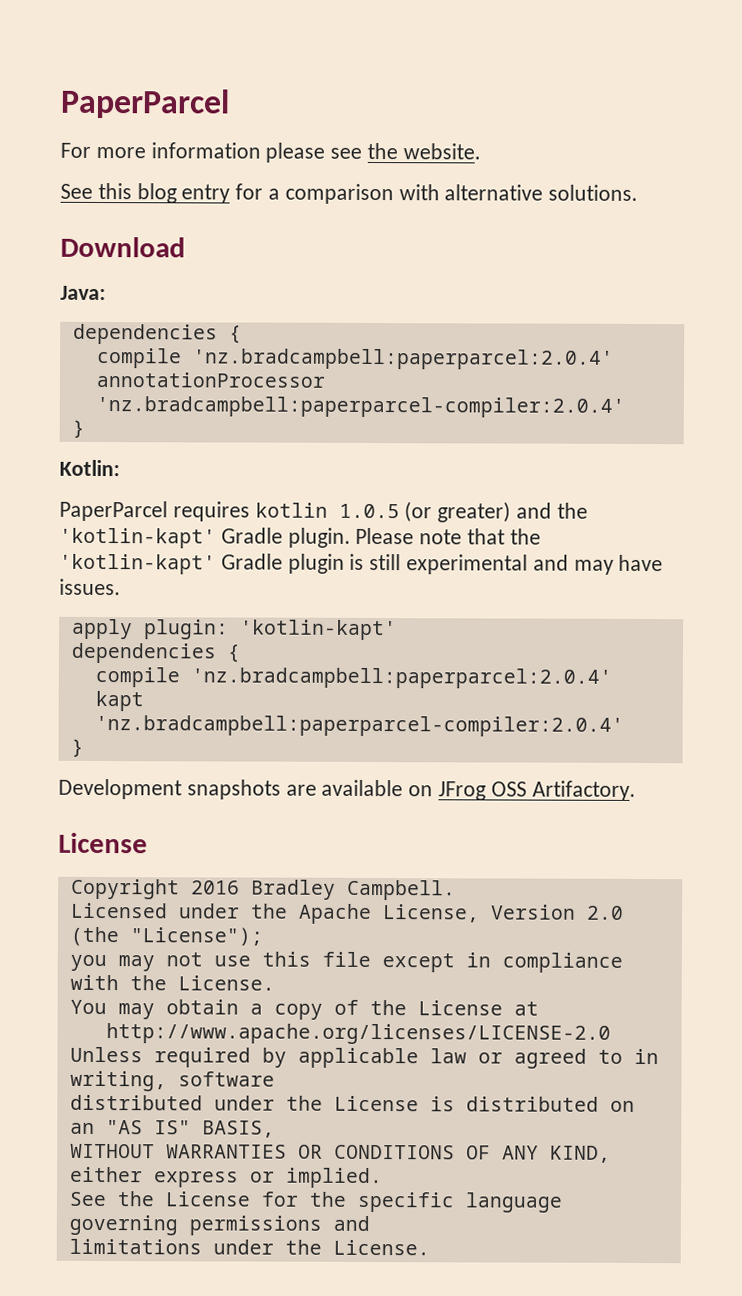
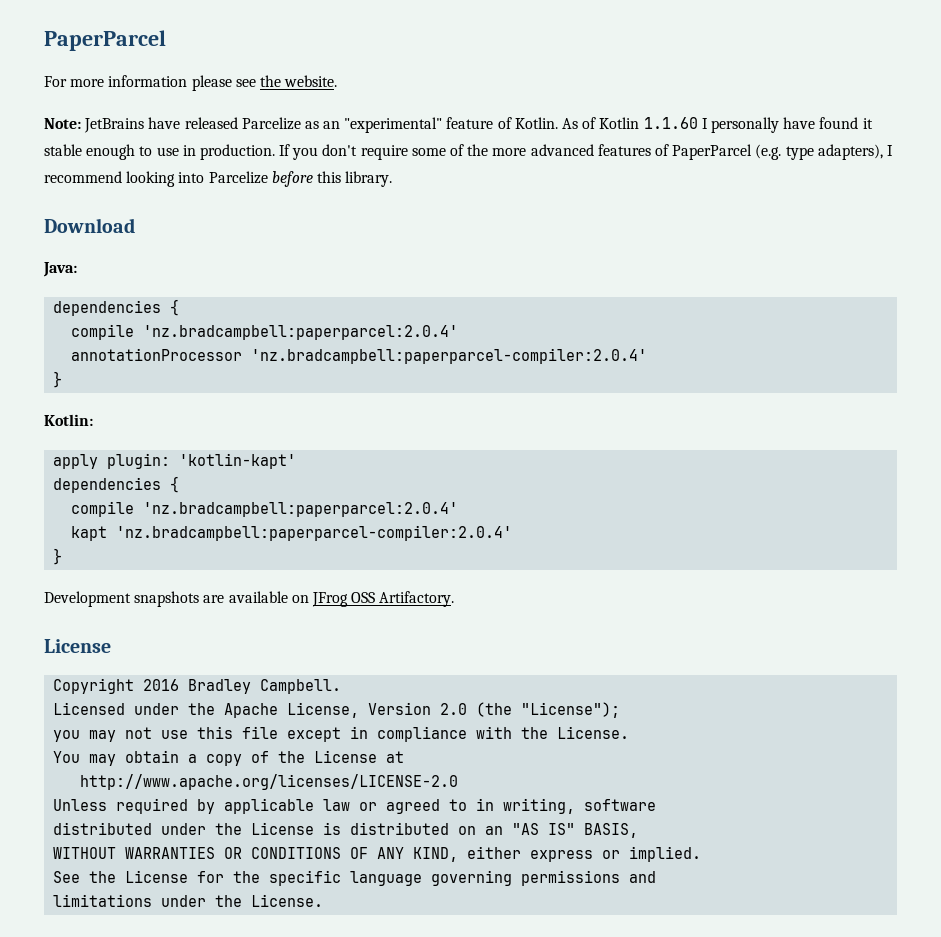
- See this blog entry for a comparison with alternative solutions.
+ Note: JetBrains have released Parcelize as an "experimental" feature of Kotlin. As of Kotlin 1.1.60 I personally have found it stable enough to use in production. If you don't require some of the more advanced features of PaperParcel (e.g. type adapters), I recommend looking into Parcelize before this library.
- PaperParcel requires kotlin 1.0.5 (or greater) and the 'kotlin-kapt' Gradle plugin. Please note that the 'kotlin-kapt' Gradle plugin is still experimental and may have issues.

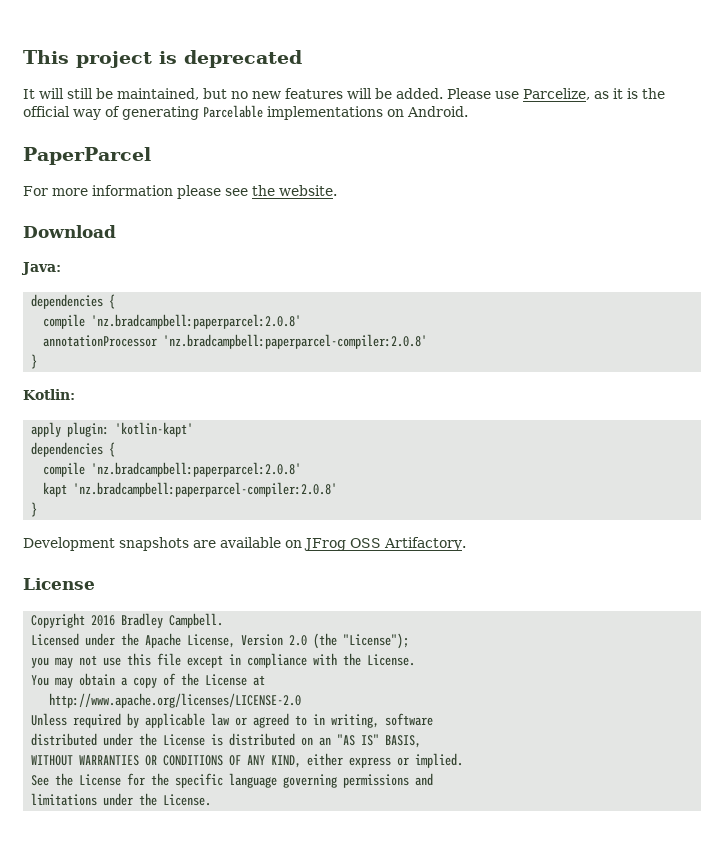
+ This project is deprecated
+ It will still be maintained, but no new features will be added. Please use Parcelize, as it is the official way of generating Parcelable implementations on Android.
- Note: JetBrains have released Parcelize as an "experimental" feature of Kotlin. As of Kotlin 1.1.60 I personally have found it stable enough to use in production. If you don't require some of the more advanced features of PaperParcel (e.g. type adapters), I recommend looking into Parcelize before this library.
  Java:
  dependencies {
- compile 'nz.bradcampbell:paperparcel:2.0.4'
+ compile 'nz.bradcampbell:paperparcel:2.0.8'
- annotationProcessor 'nz.bradcampbell:paperparcel-compiler:2.0.4'
+ annotationProcessor 'nz.bradcampbell:paperparcel-compiler:2.0.8'
  apply plugin: 'kotlin-kapt'
  dependencies {
- compile 'nz.bradcampbell:paperparcel:2.0.4'
+ compile 'nz.bradcampbell:paperparcel:2.0.8'
- kapt 'nz.bradcampbell:paperparcel-compiler:2.0.4'
+ kapt 'nz.bradcampbell:paperparcel-compiler:2.0.8'

